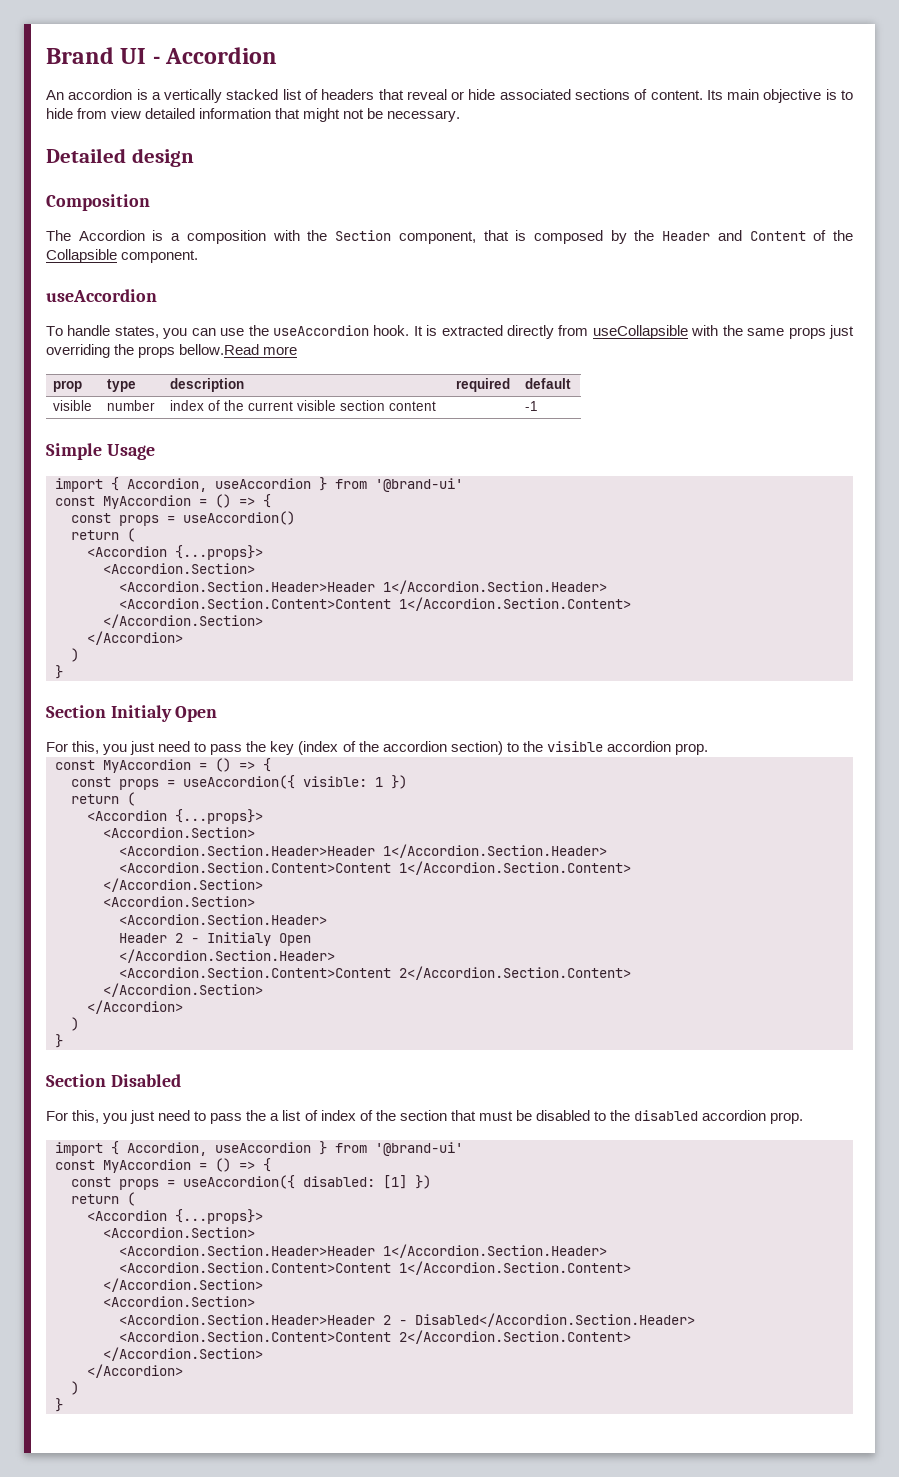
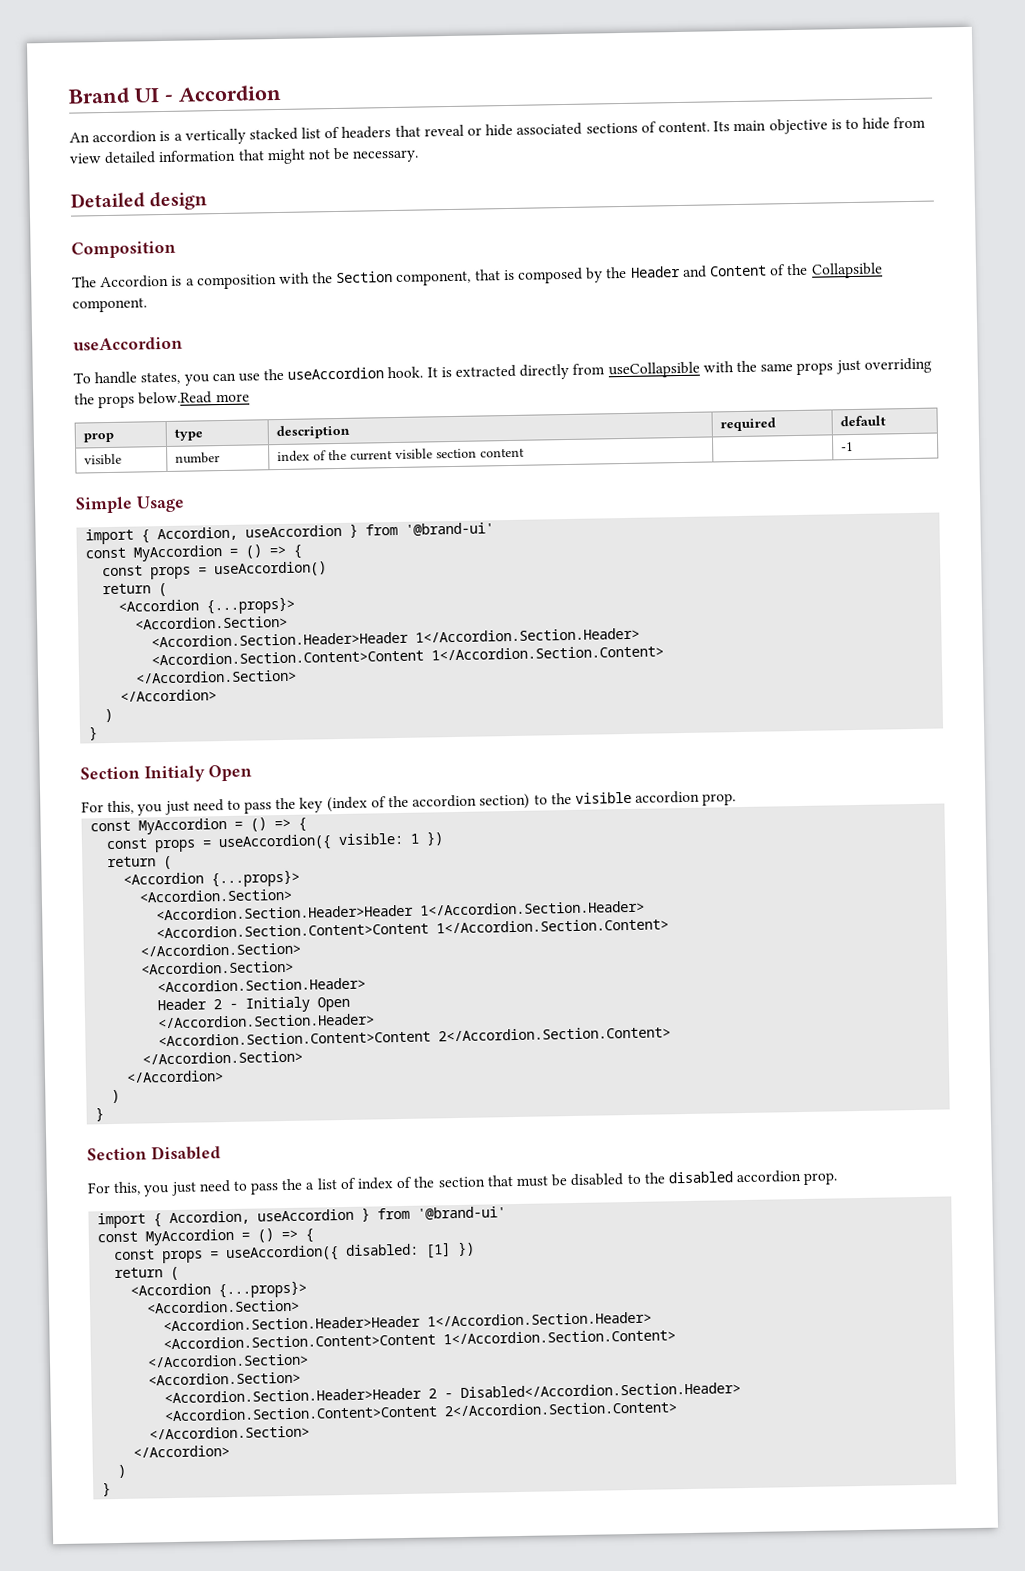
- It is extracted directly from useCollapsible with the same props just overriding the props bellow.Read more
+ It is extracted directly from useCollapsible with the same props just overriding the props below.Read more

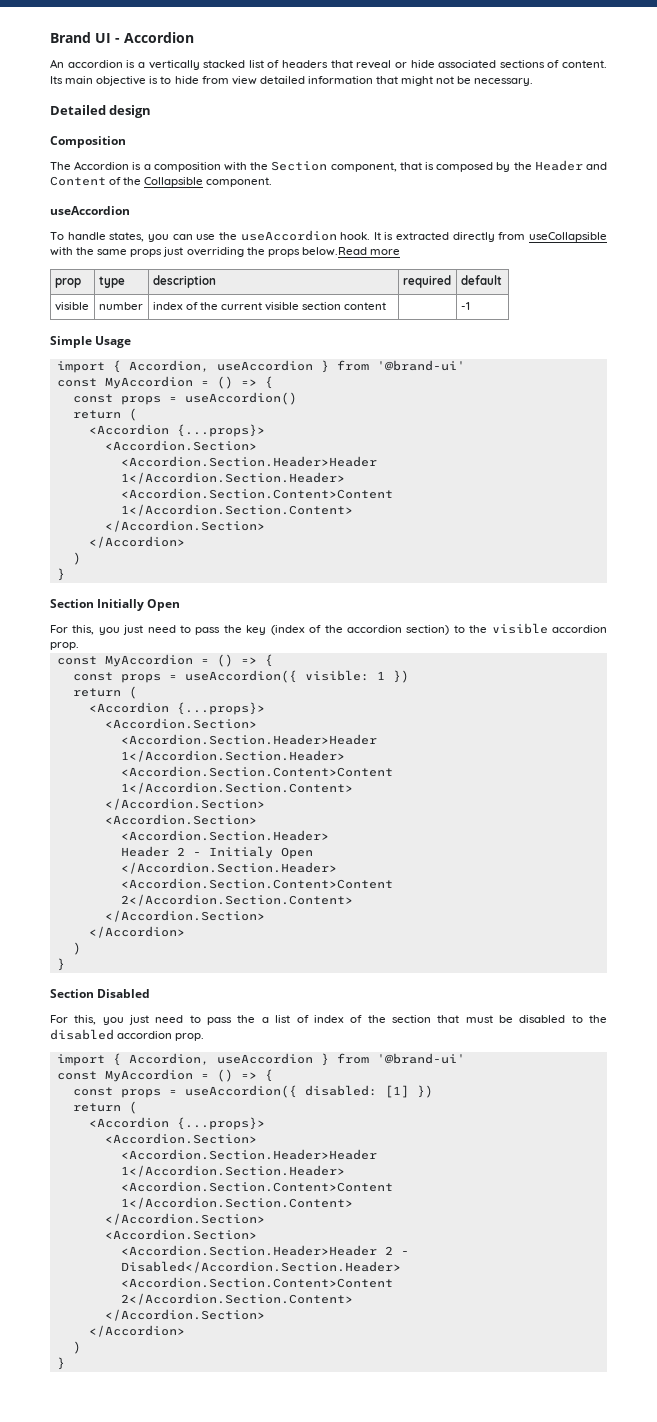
- Section Initialy Open
+ Section Initially Open

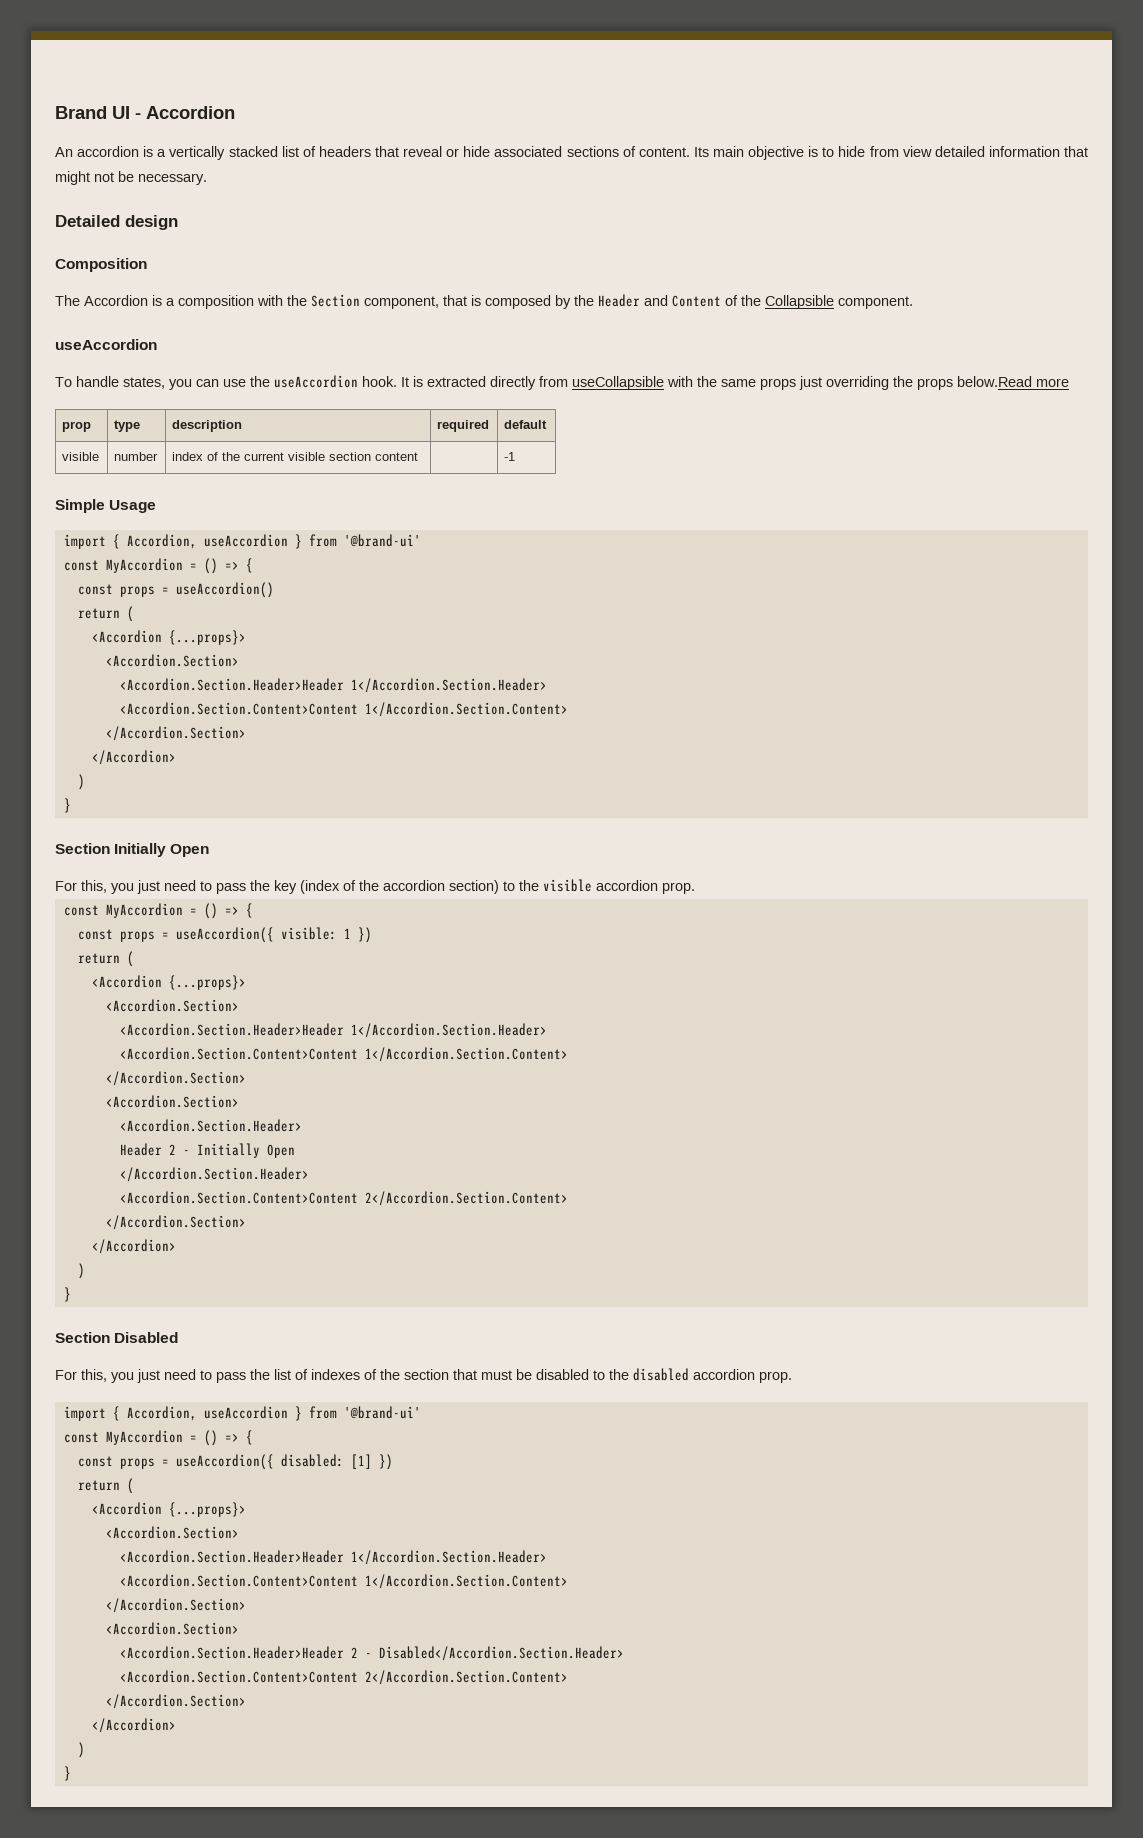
- Header 2 - Initialy Open
+ Header 2 - Initially Open
- For this, you just need to pass the a list of index of the section that must be disabled to the disabled accordion prop.
+ For this, you just need to pass the list of indexes of the section that must be disabled to the disabled accordion prop.

